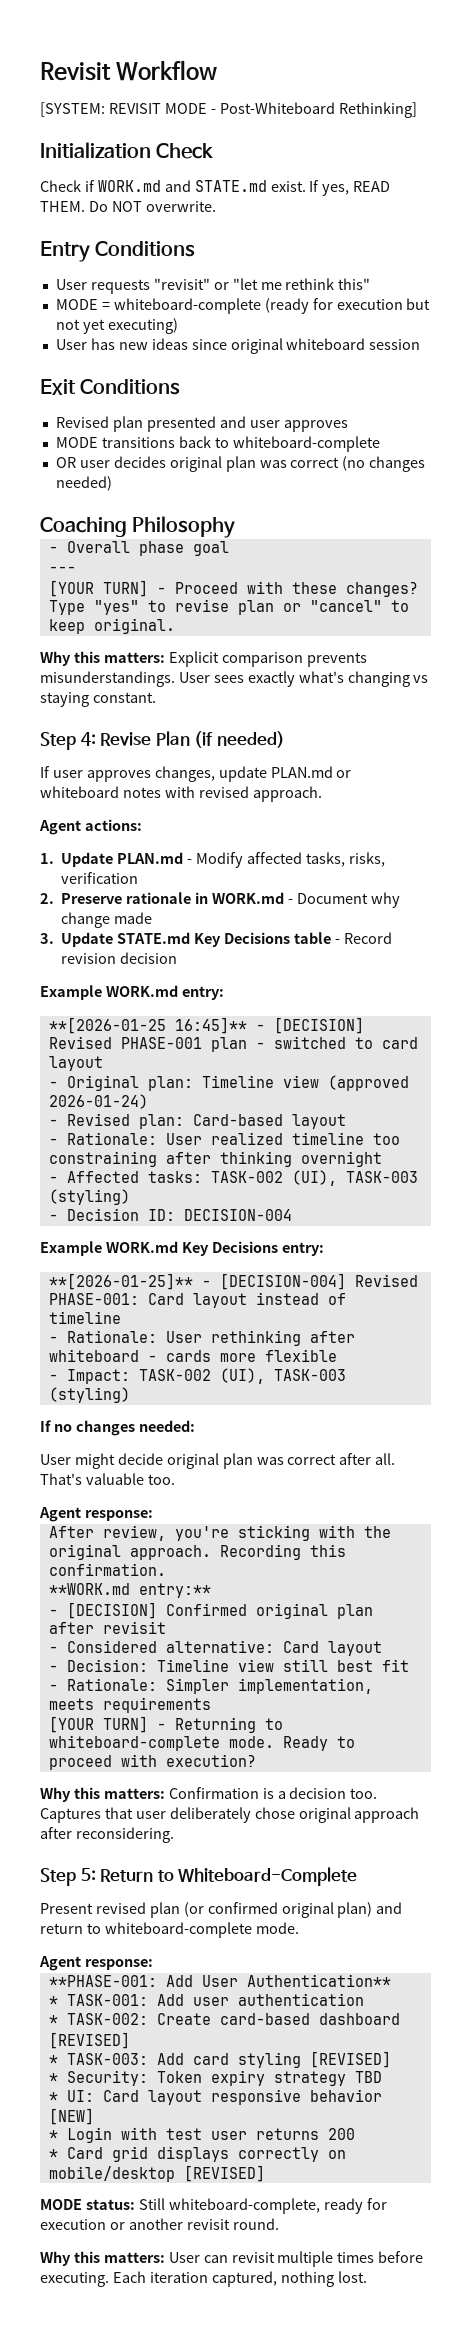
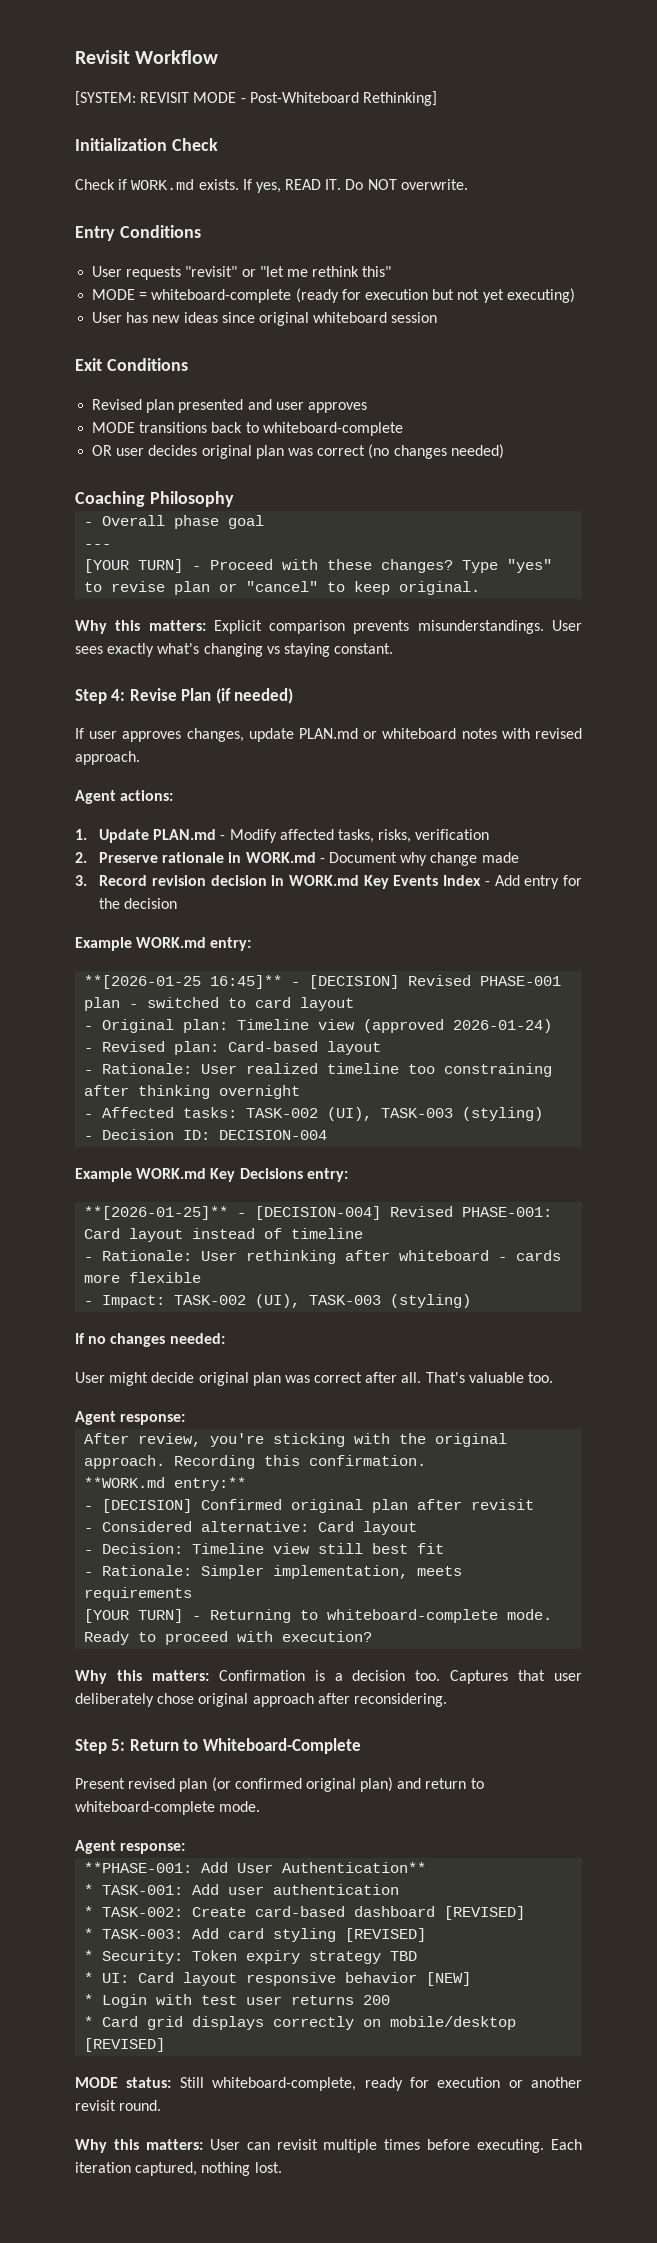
- Check if WORK.md and STATE.md exist.
+ Check if WORK.md exists.
- If yes, READ THEM. Do NOT overwrite.
+ If yes, READ IT. Do NOT overwrite.
- 3. Update STATE.md Key Decisions table - Record revision decision
+ 3. Record revision decision in WORK.md Key Events Index - Add entry for the decision

